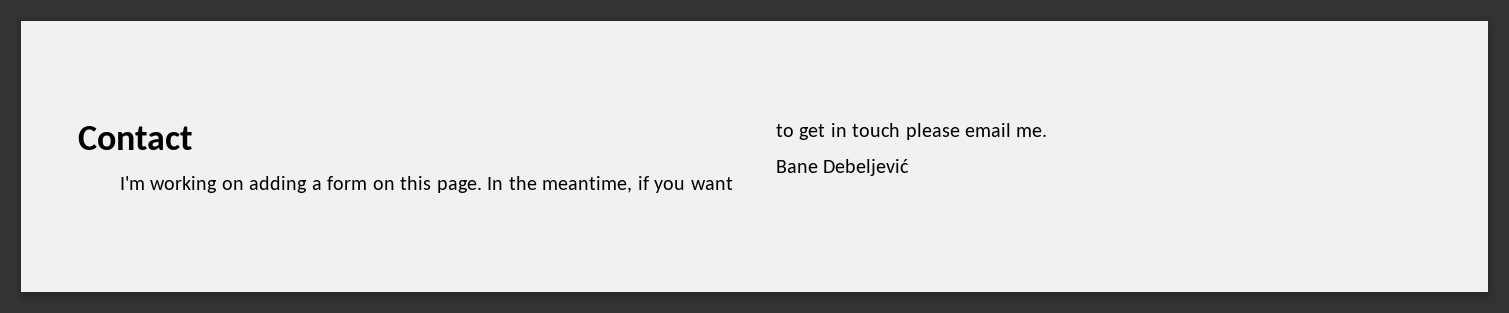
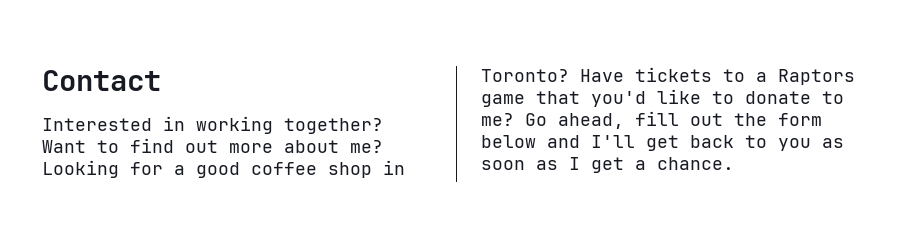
- I'm working on adding a form on this page. In the meantime, if you want to get in touch please email me.
- Bane Debeljević
+ Interested in working together? Want to find out more about me? Looking for a good coffee shop in Toronto? Have tickets to a Raptors game that you'd like to donate to me? Go ahead, fill out the form below and I'll get back to you as soon as I get a chance.

